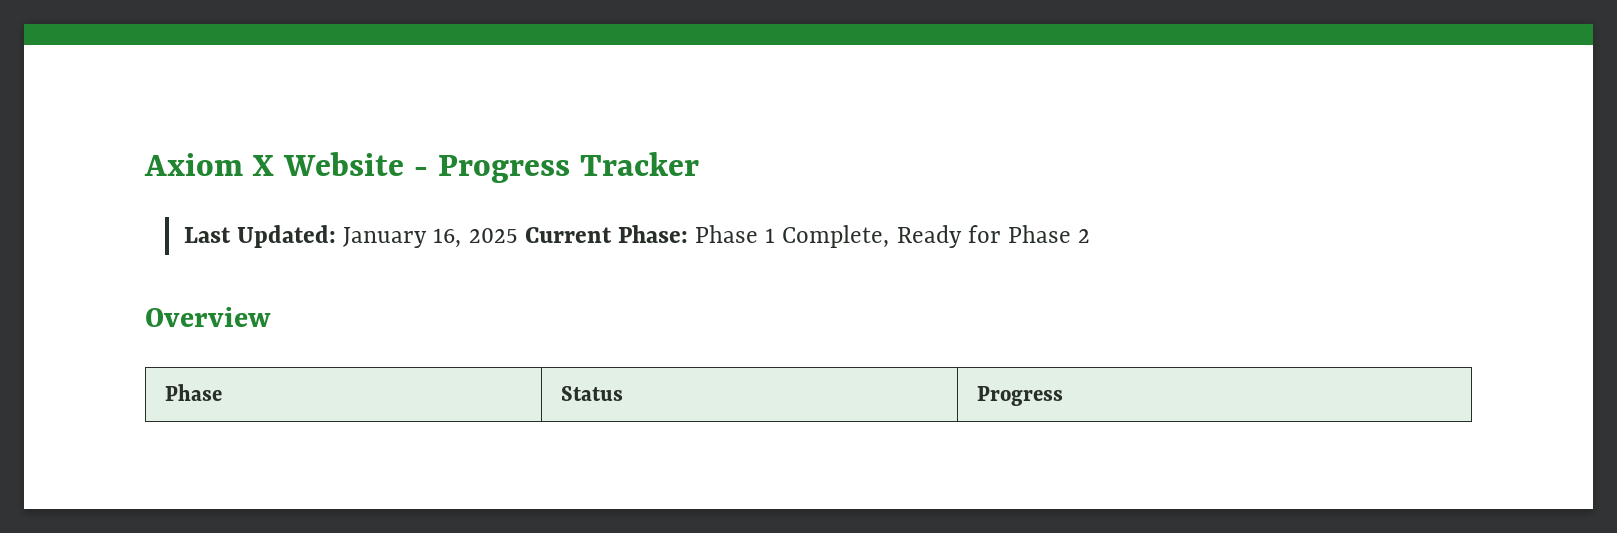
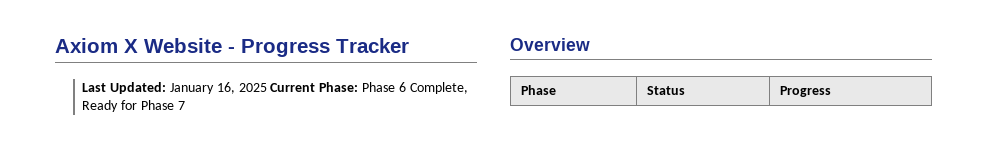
- Last Updated: January 16, 2025 Current Phase: Phase 1 Complete, Ready for Phase 2
+ Last Updated: January 16, 2025 Current Phase: Phase 6 Complete, Ready for Phase 7

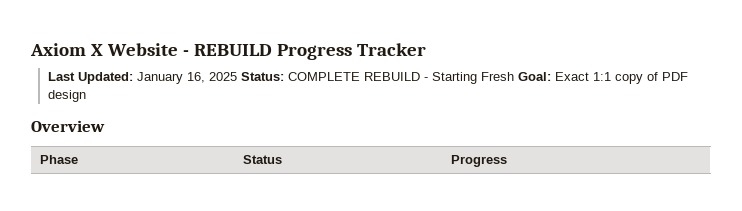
- Axiom X Website - Progress Tracker
+ Axiom X Website - REBUILD Progress Tracker
- Last Updated: January 16, 2025 Current Phase: Phase 6 Complete, Ready for Phase 7
+ Last Updated: January 16, 2025 Status: COMPLETE REBUILD - Starting Fresh Goal: Exact 1:1 copy of PDF design

